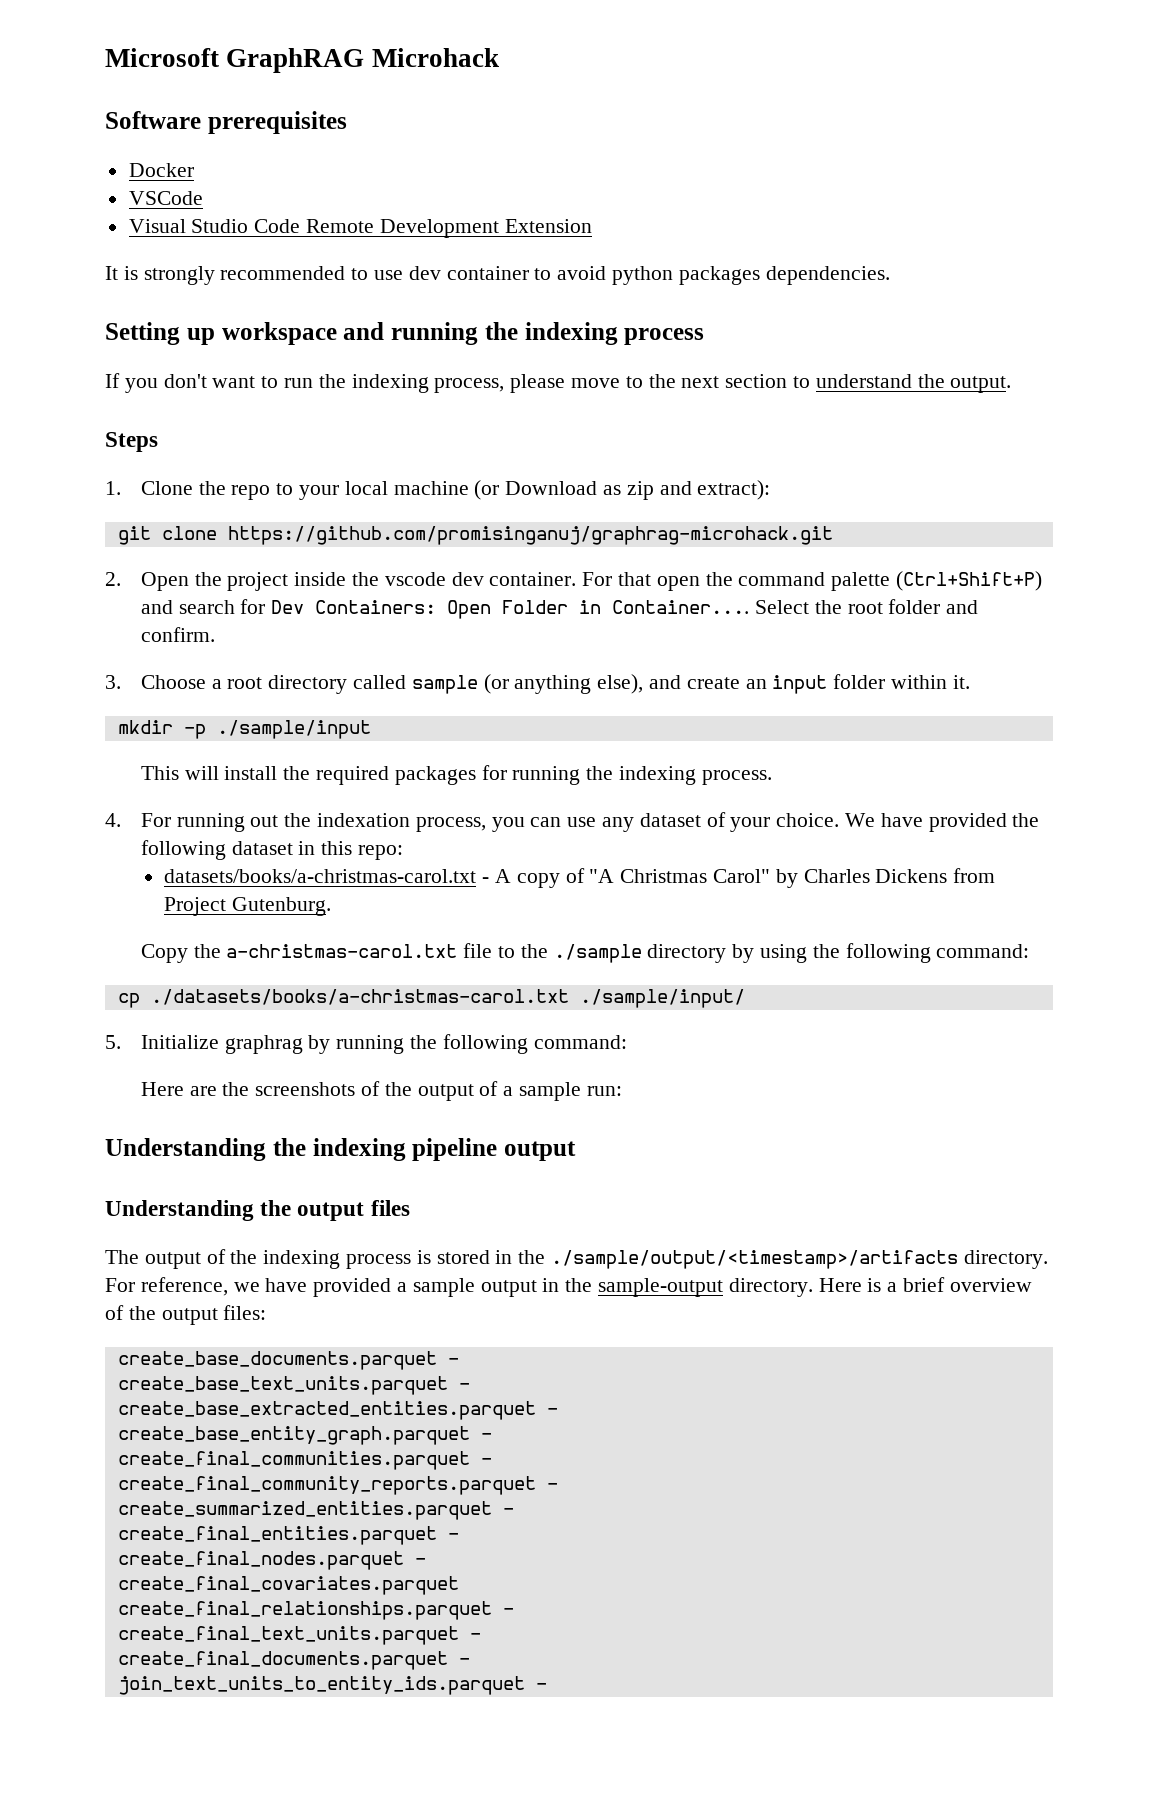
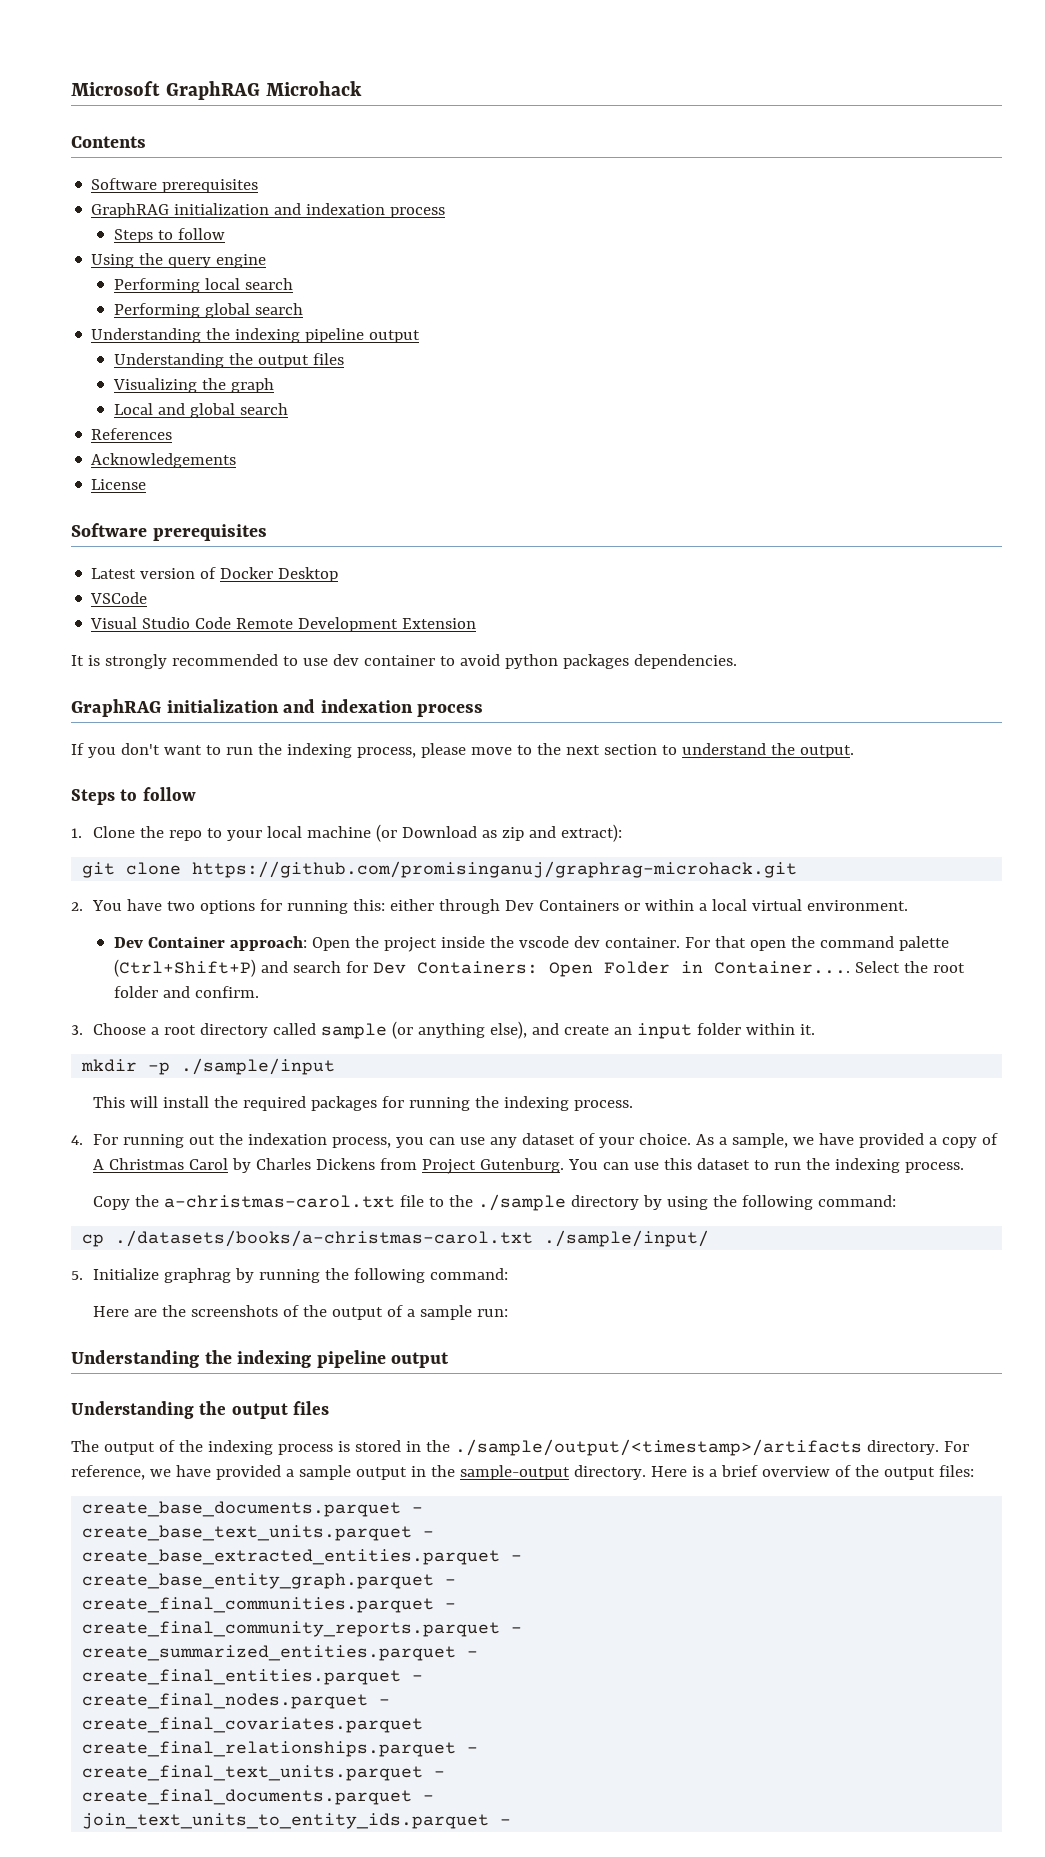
+ Contents
  Software prerequisites
- Docker
+ GraphRAG initialization and indexation process
+ Steps to follow
+ Using the query engine
+ Performing local search
+ Performing global search
+ Understanding the indexing pipeline output
+ Understanding the output files
+ Visualizing the graph
+ Local and global search
+ References
+ Acknowledgements
+ License
+ Software prerequisites
+ Latest version of Docker Desktop
  It is strongly recommended to use dev container to avoid python packages dependencies.
- Setting up workspace and running the indexing process
+ GraphRAG initialization and indexation process
  If you don't want to run the indexing process, please move to the next section to understand the output.
- Steps
+ Steps to follow
- 2. Open the project inside the vscode dev container.
+ 2. You have two options for running this: either through Dev Containers or within a local virtual environment.
+ Dev Container approach: Open the project inside the vscode dev container.
- We have provided the following dataset in this repo:
- datasets/books/a-christmas-carol.txt - A copy of "A Christmas Carol" by Charles Dickens from Project Gutenburg.
+ As a sample, we have provided a copy of A Christmas Carol by Charles Dickens from Project Gutenburg. You can use this dataset to run the indexing process.

